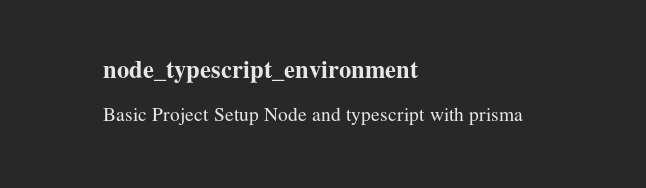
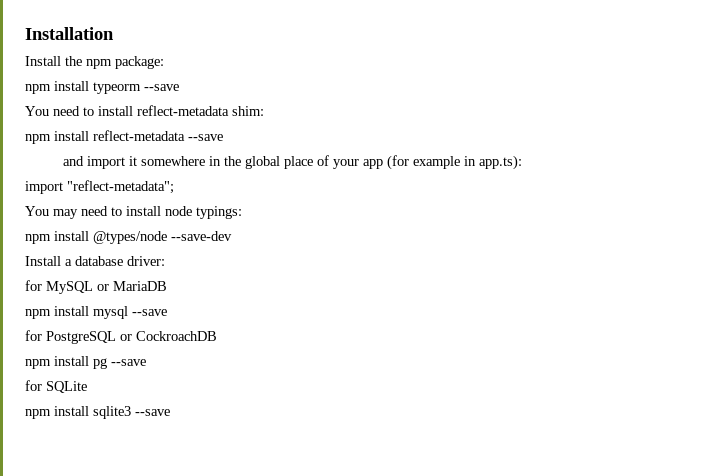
- node_typescript_environment
- Basic Project Setup Node and typescript with prisma
+ Installation
+ Install the npm package:
+ npm install typeorm --save
+ You need to install reflect-metadata shim:
+ npm install reflect-metadata --save
+ and import it somewhere in the global place of your app (for example in app.ts):
+ import "reflect-metadata";
+ You may need to install node typings:
+ npm install @types/node --save-dev
+ Install a database driver:
+ for MySQL or MariaDB
+ npm install mysql --save
+ for PostgreSQL or CockroachDB
+ npm install pg --save
+ for SQLite
+ npm install sqlite3 --save

